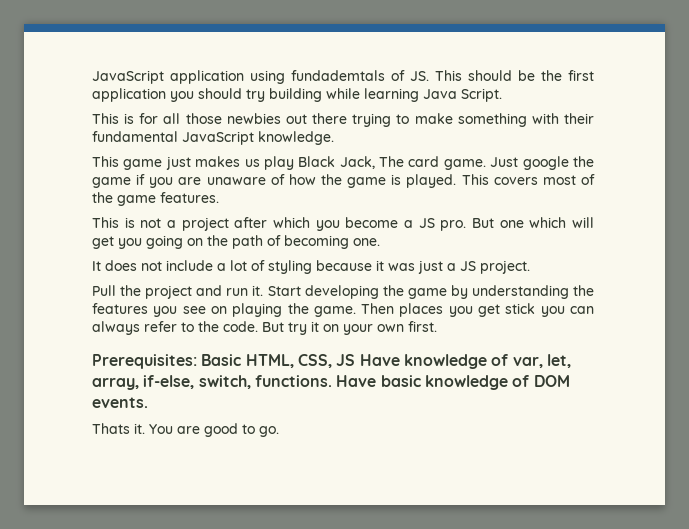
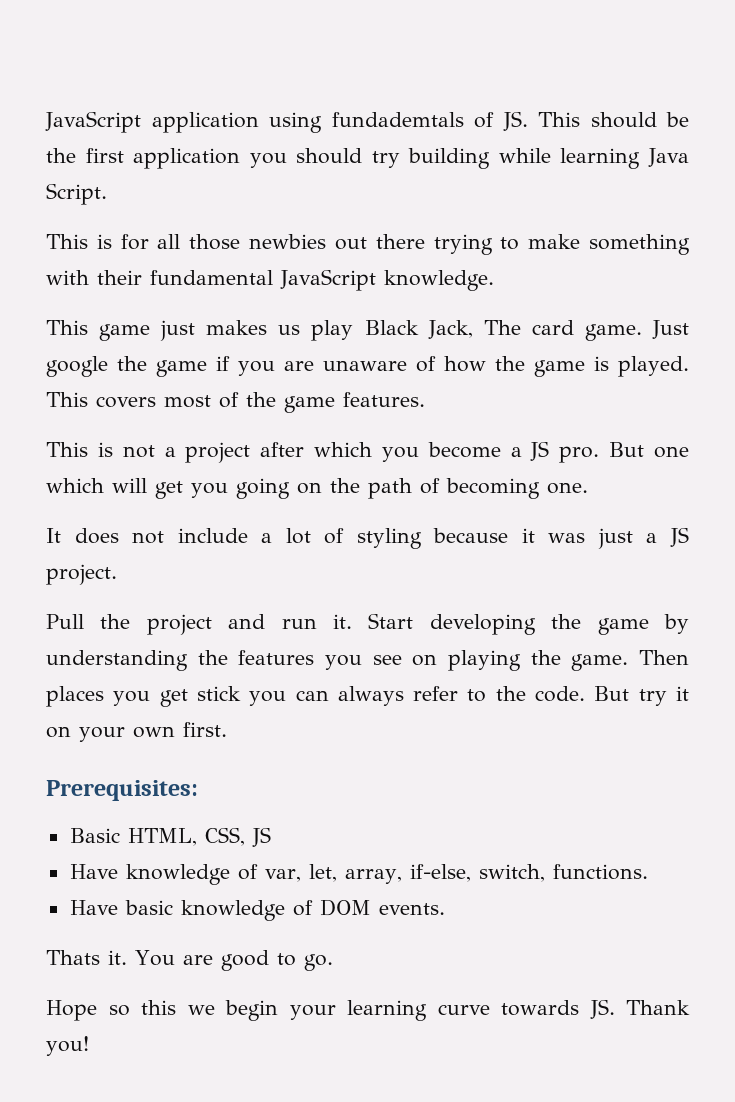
- Prerequisites: Basic HTML, CSS, JS Have knowledge of var, let, array, if-else, switch, functions. Have basic knowledge of DOM events.
+ Prerequisites:
+ Basic HTML, CSS, JS
+ Have knowledge of var, let, array, if-else, switch, functions.
+ Have basic knowledge of DOM events.
+ Hope so this we begin your learning curve towards JS. Thank you!

